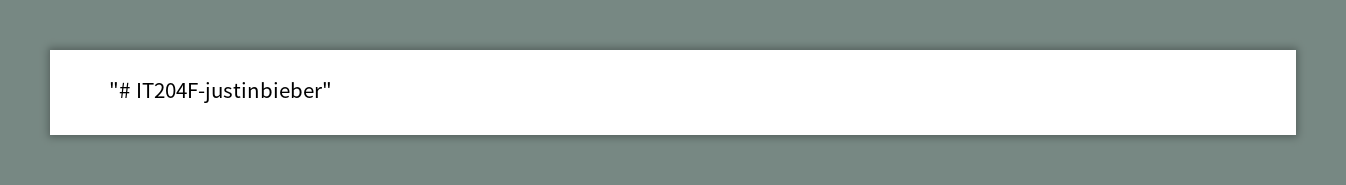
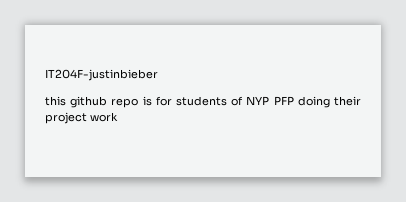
- "# IT204F-justinbieber"
+ IT204F-justinbieber
+ this github repo is for students of NYP PFP doing their project work

